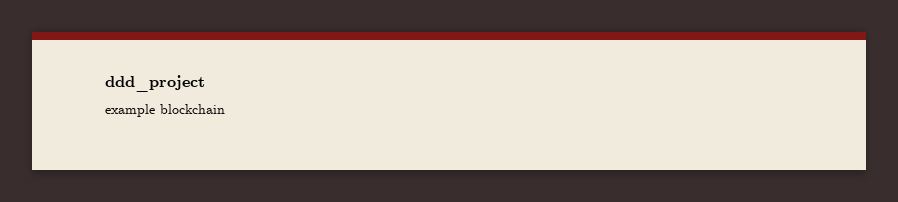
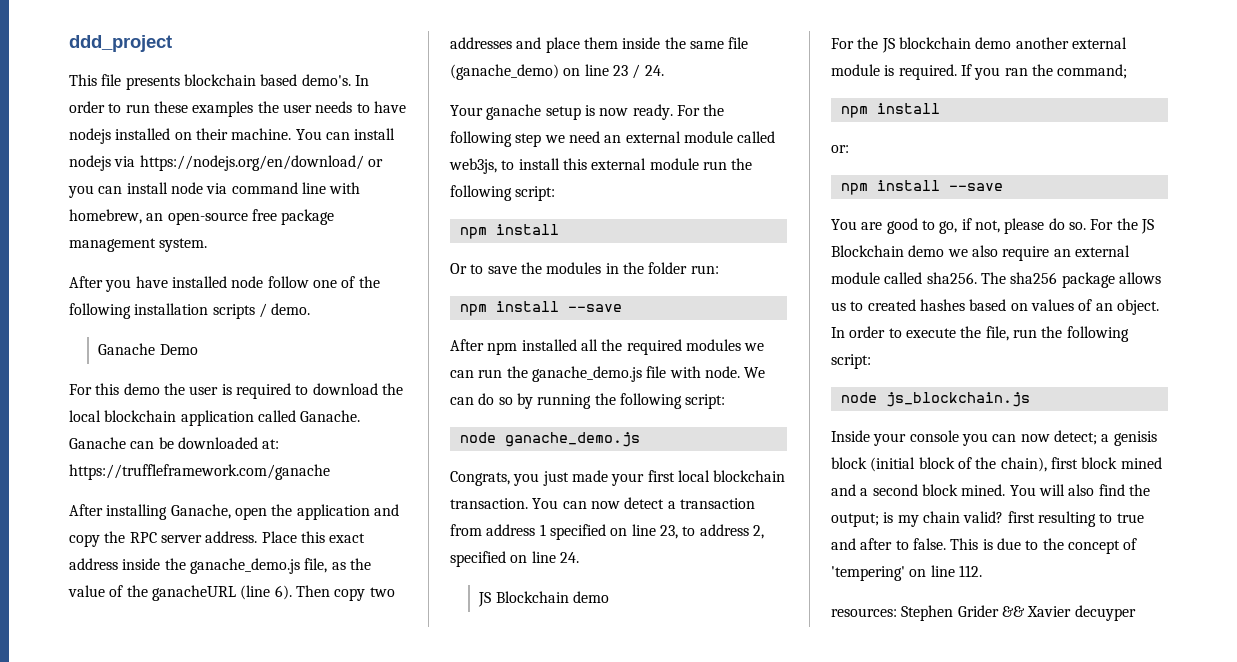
- example blockchain
+ This file presents blockchain based demo's. In order to run these examples the user needs to have nodejs installed on their machine. You can install nodejs via https://nodejs.org/en/download/ or you can install node via command line with homebrew, an open-source free package management system.
+ After you have installed node follow one of the following installation scripts / demo.
+ Ganache Demo
+ For this demo the user is required to download the local blockchain application called Ganache. Ganache can be downloaded at: https://truffleframework.com/ganache
+ After installing Ganache, open the application and copy the RPC server address. Place this exact address inside the ganache_demo.js file, as the value of the ganacheURL (line 6). Then copy two addresses and place them inside the same file (ganache_demo) on line 23 / 24.
+ Your ganache setup is now ready. For the following step we need an external module called web3js, to install this external module run the following script:
+ npm install
+ Or to save the modules in the folder run:
+ npm install --save
+ After npm installed all the required modules we can run the ganache_demo.js file with node. We can do so by running the following script:
+ node ganache_demo.js
+ Congrats, you just made your first local blockchain transaction. You can now detect a transaction from address 1 specified on line 23, to address 2, specified on line 24.
+ JS Blockchain demo
+ For the JS blockchain demo another external module is required. If you ran the command;
+ npm install
+ or:
+ npm install --save
+ You are good to go, if not, please do so. For the JS Blockchain demo we also require an external module called sha256. The sha256 package allows us to created hashes based on values of an object. In order to execute the file, run the following script:
+ node js_blockchain.js
+ Inside your console you can now detect; a genisis block (initial block of the chain), first block mined and a second block mined. You will also find the output; is my chain valid? first resulting to true and after to false. This is due to the concept of 'tempering' on line 112.
+ resources: Stephen Grider && Xavier decuyper

